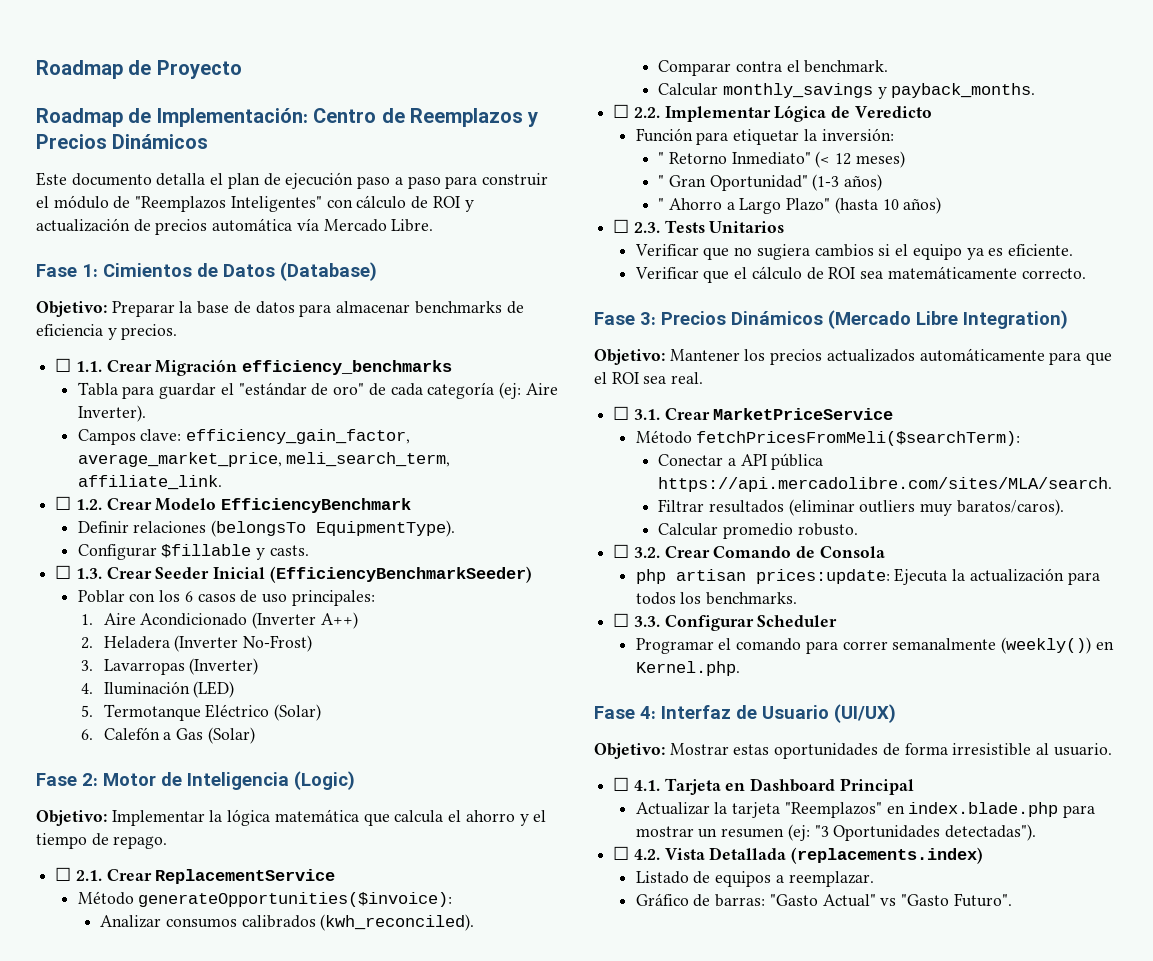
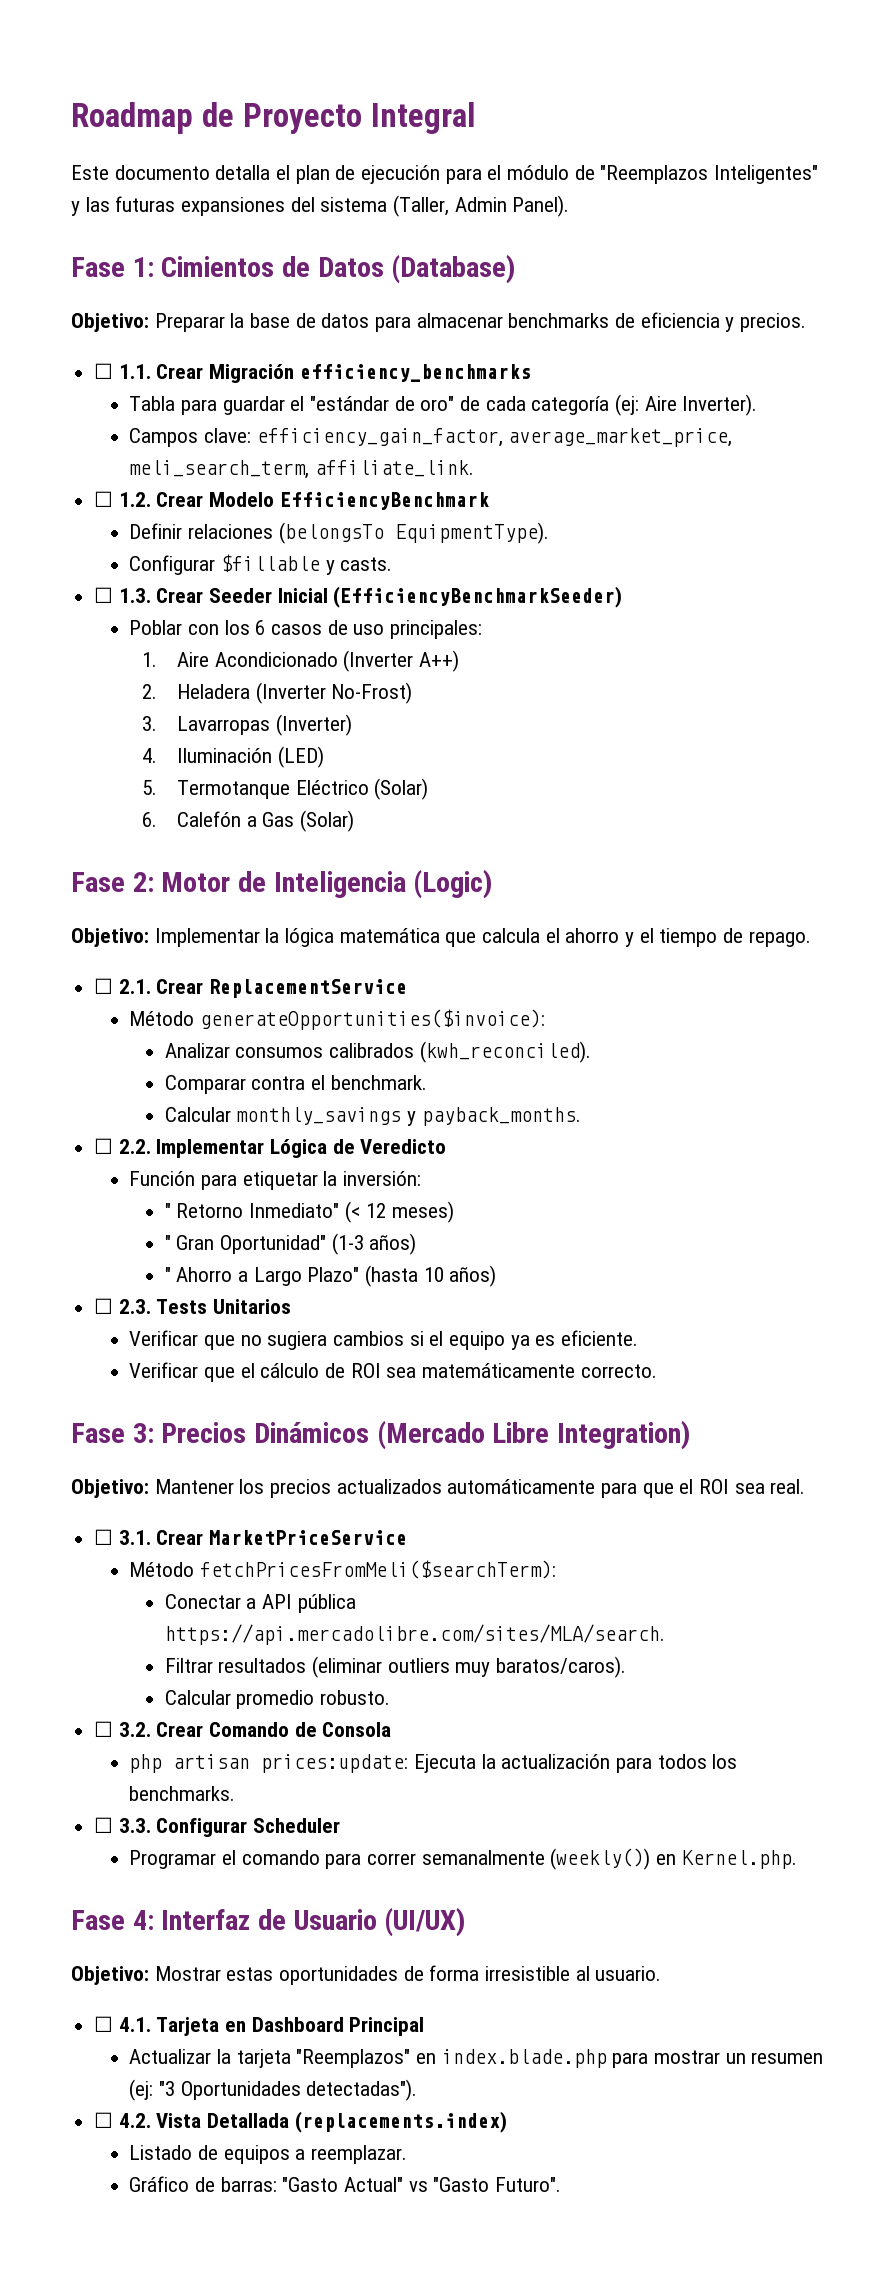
- Roadmap de Proyecto
- Roadmap de Implementación: Centro de Reemplazos y Precios Dinámicos
+ Roadmap de Proyecto Integral
- Este documento detalla el plan de ejecución paso a paso para construir el módulo de "Reemplazos Inteligentes" con cálculo de ROI y actualización de precios automática vía Mercado Libre.
+ Este documento detalla el plan de ejecución para el módulo de "Reemplazos Inteligentes" y las futuras expansiones del sistema (Taller, Admin Panel).

